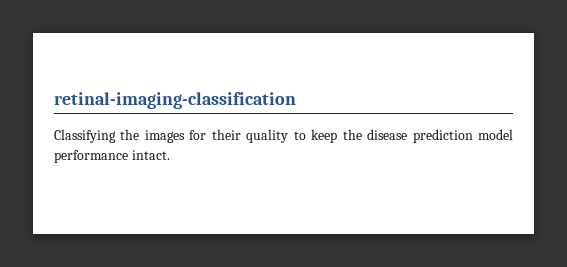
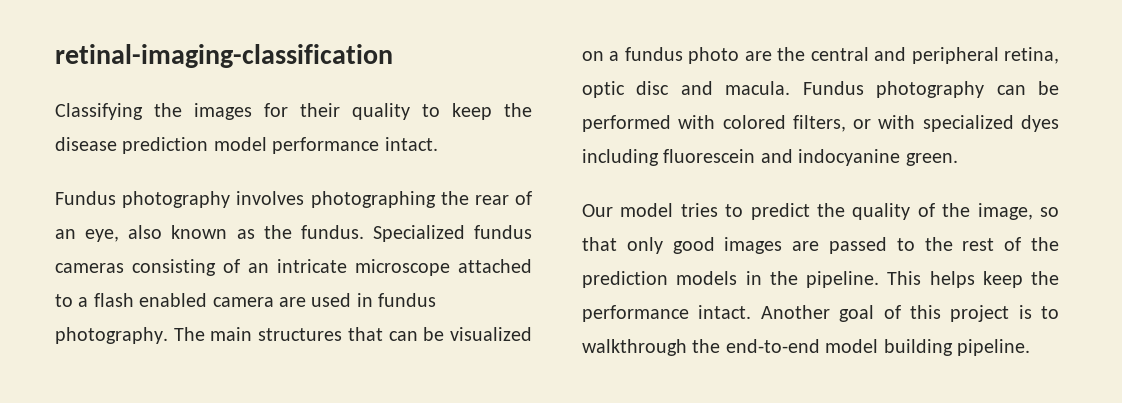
+ Fundus photography involves photographing the rear of an eye, also known as the fundus. Specialized fundus cameras consisting of an intricate microscope attached to a flash enabled camera are used in fundus photography. The main structures that can be visualized on a fundus photo are the central and peripheral retina, optic disc and macula. Fundus photography can be performed with colored filters, or with specialized dyes including fluorescein and indocyanine green.
+ Our model tries to predict the quality of the image, so that only good images are passed to the rest of the prediction models in the pipeline. This helps keep the performance intact. Another goal of this project is to walkthrough the end-to-end model building pipeline.

